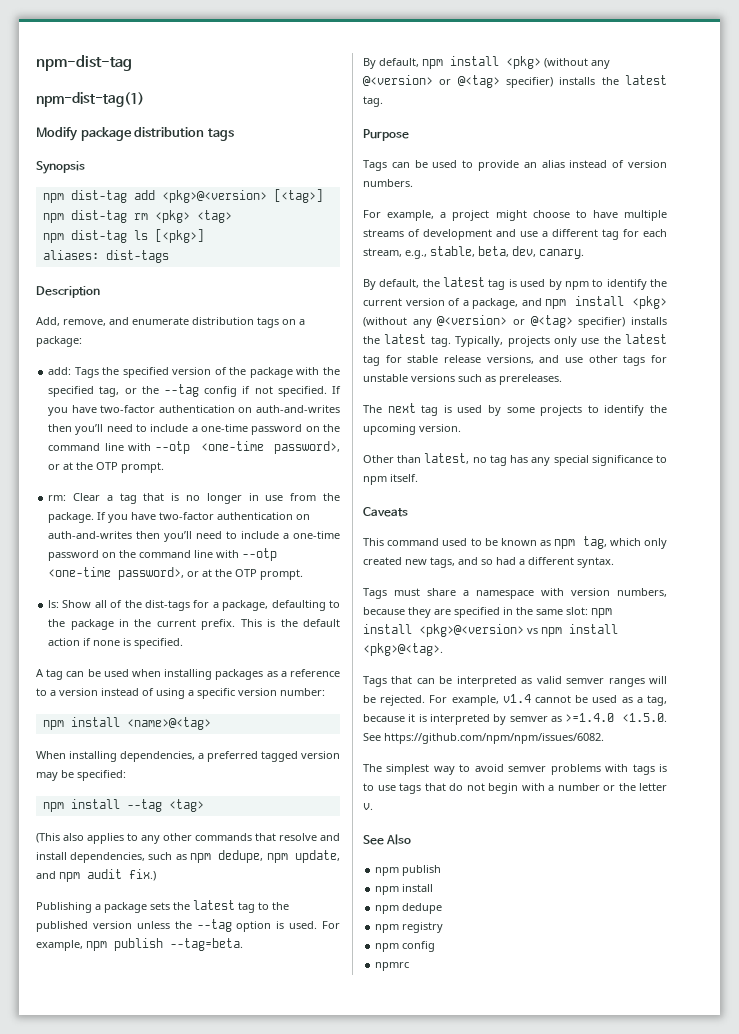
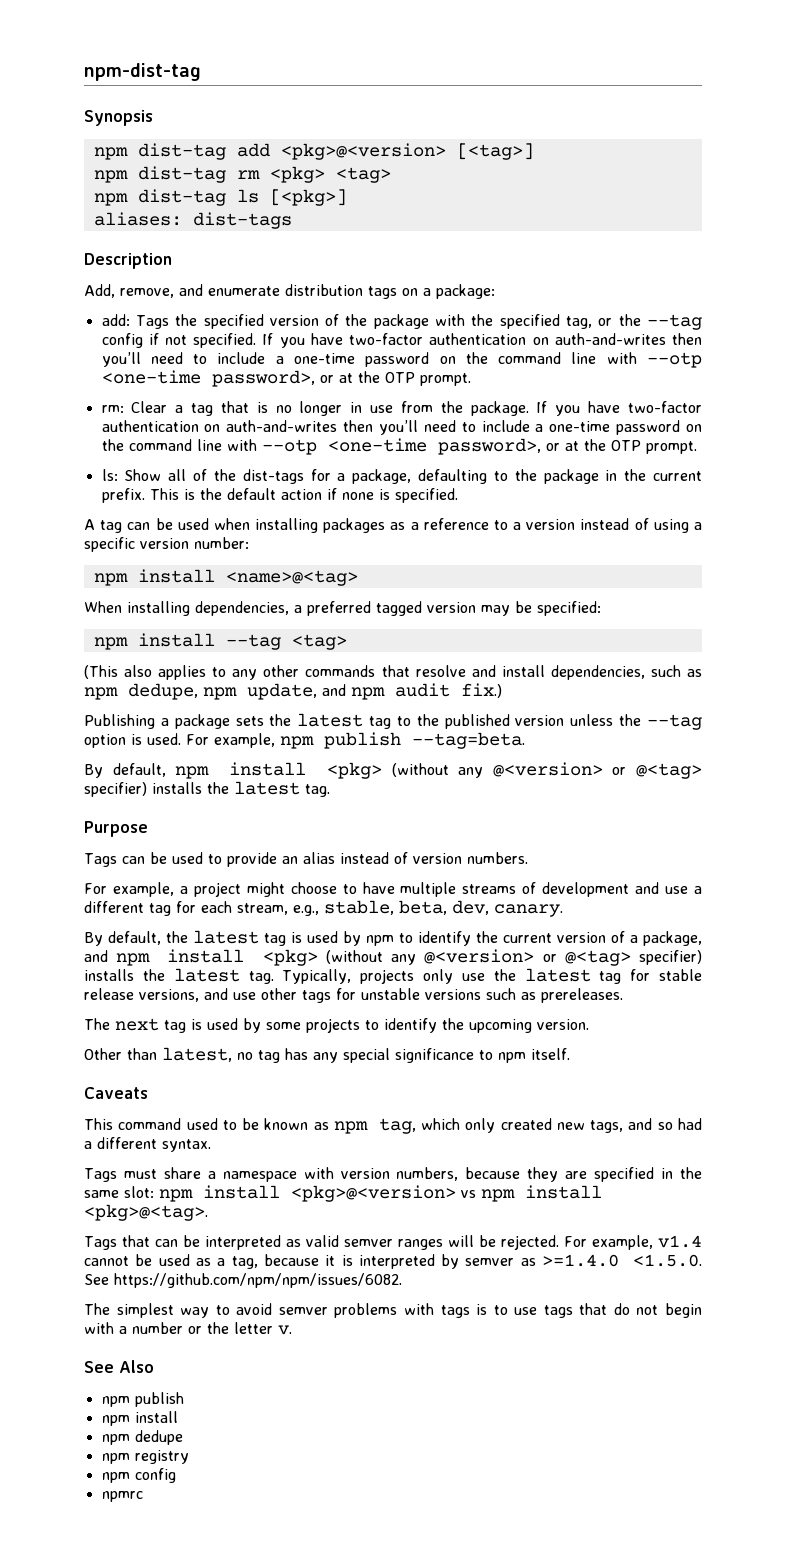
- npm-dist-tag(1)
- Modify package distribution tags

